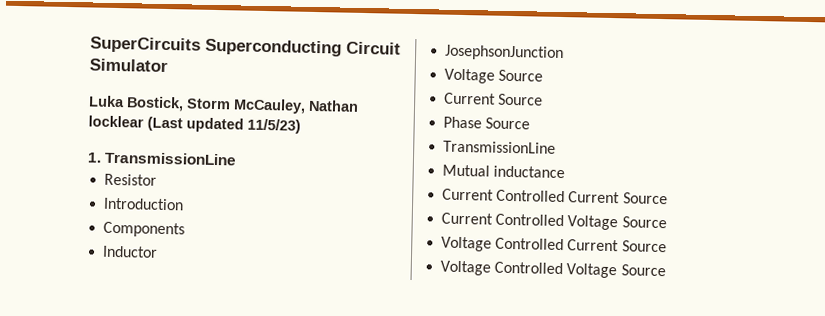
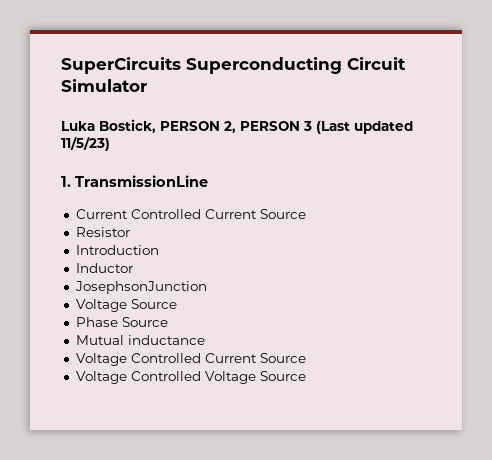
- Luka Bostick, Storm McCauley, Nathan locklear (Last updated 11/5/23)
+ Luka Bostick, PERSON 2, PERSON 3 (Last updated 11/5/23)
+ Current Controlled Current Source
- Components
  JosephsonJunction
  Voltage Source
- Current Source
  Phase Source
- TransmissionLine
- Current Controlled Current Source
- Current Controlled Voltage Source

